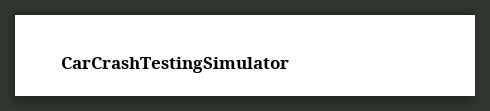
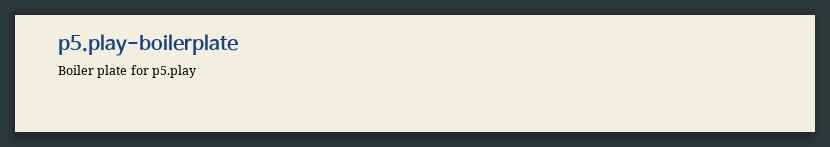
- CarCrashTestingSimulator
+ p5.play-boilerplate
+ Boiler plate for p5.play

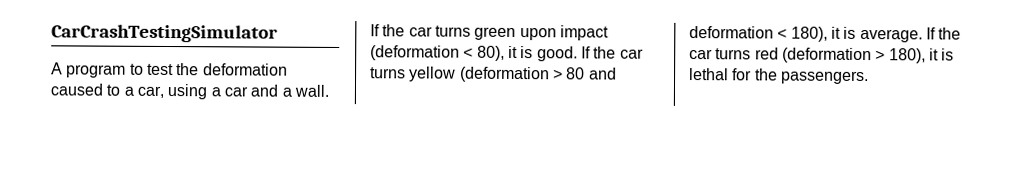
- p5.play-boilerplate
- Boiler plate for p5.play
+ CarCrashTestingSimulator
+ A program to test the deformation caused to a car, using a car and a wall. If the car turns green upon impact (deformation < 80), it is good. If the car turns yellow (deformation > 80 and deformation < 180), it is average. If the car turns red (deformation > 180), it is lethal for the passengers.

